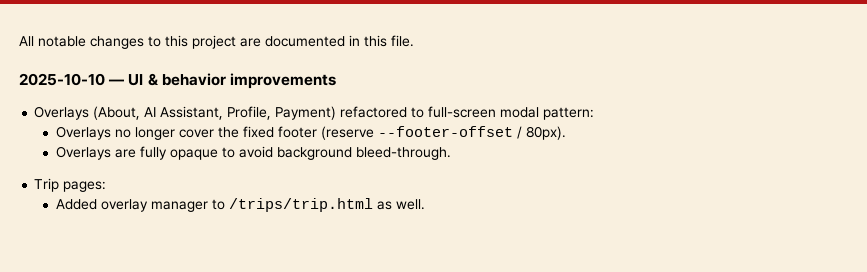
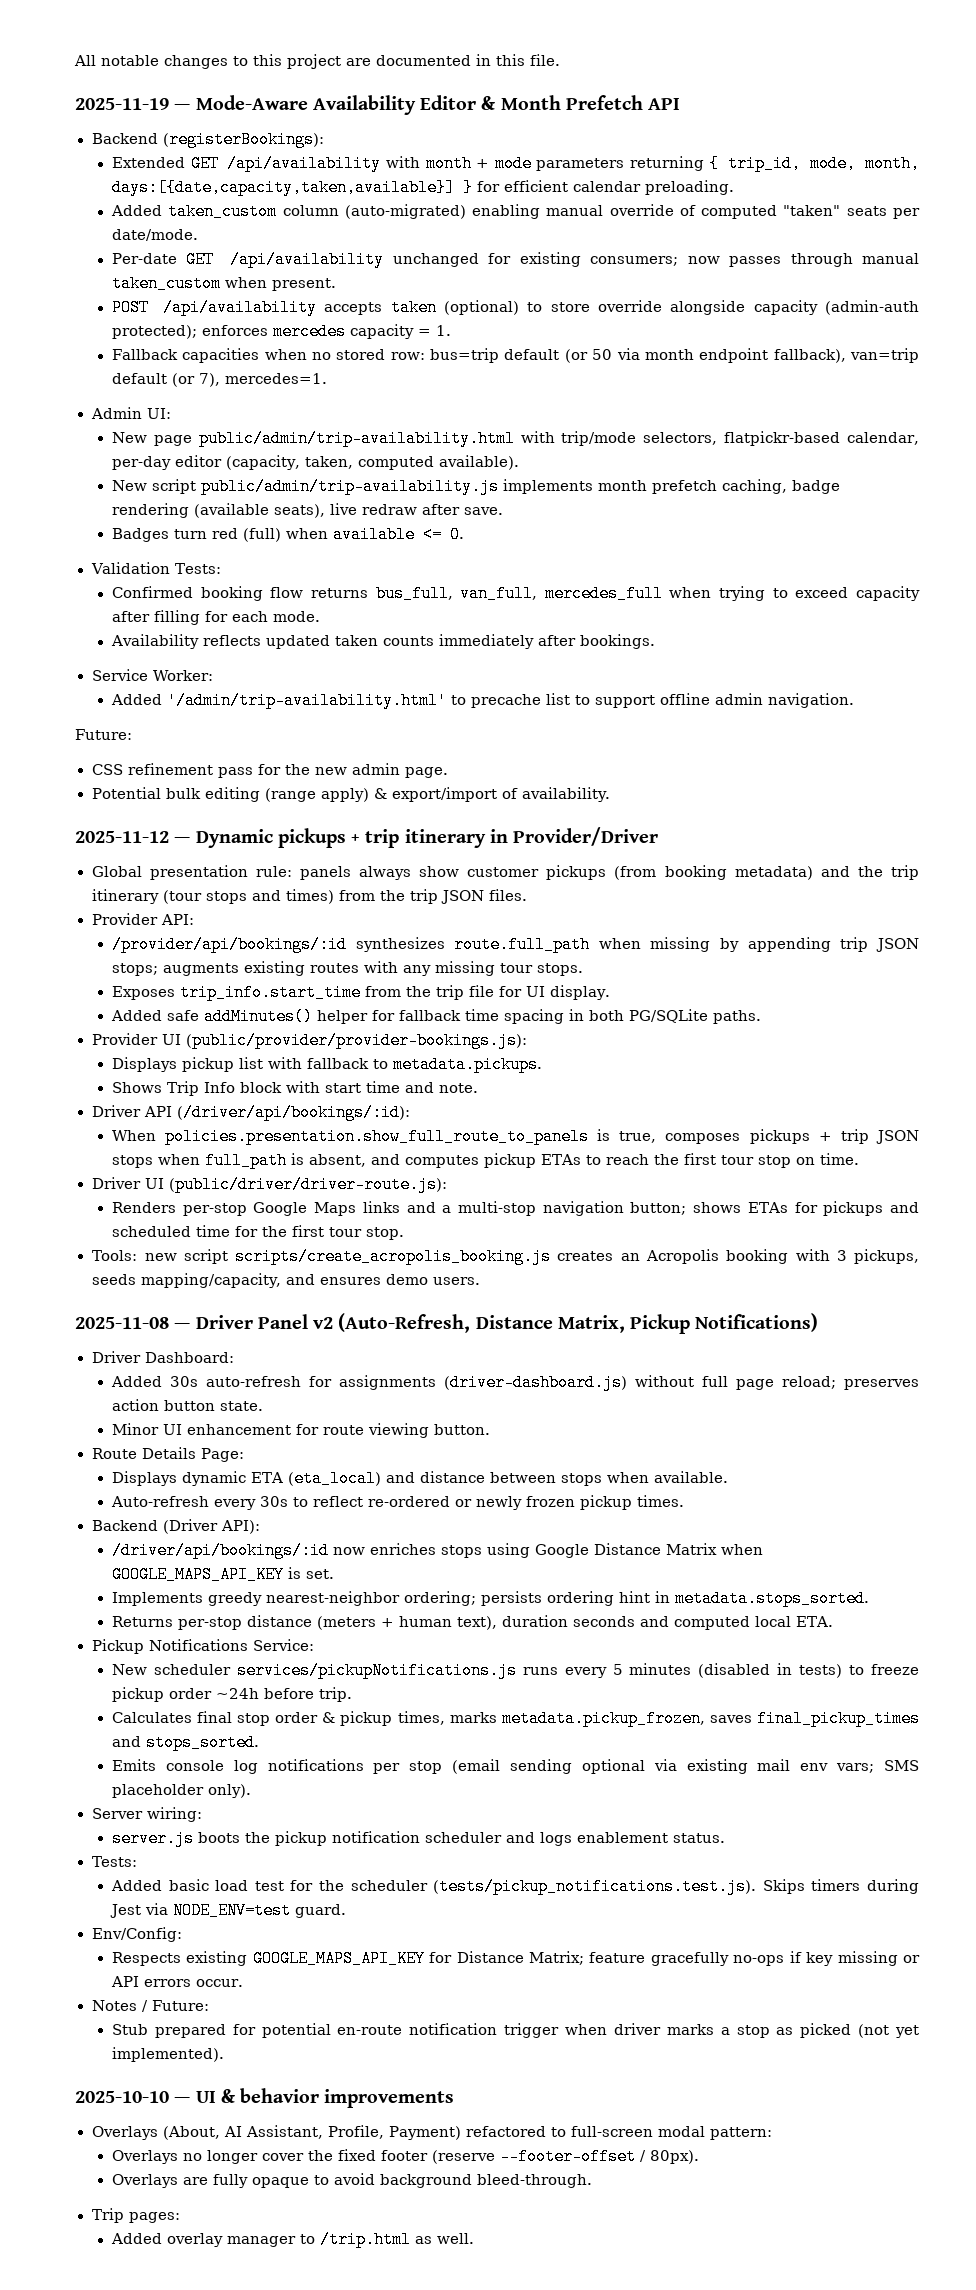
+ 2025-11-19 — Mode-Aware Availability Editor & Month Prefetch API
+ Backend (registerBookings):
+ Extended GET /api/availability with month + mode parameters returning { trip_id, mode, month, days:[{date,capacity,taken,available}] } for efficient calendar preloading.
+ Added taken_custom column (auto-migrated) enabling manual override of computed "taken" seats per date/mode.
+ Per-date GET /api/availability unchanged for existing consumers; now passes through manual taken_custom when present.
+ POST /api/availability accepts taken (optional) to store override alongside capacity (admin-auth protected); enforces mercedes capacity = 1.
+ Fallback capacities when no stored row: bus=trip default (or 50 via month endpoint fallback), van=trip default (or 7), mercedes=1.
+ Admin UI:
+ New page public/admin/trip-availability.html with trip/mode selectors, flatpickr-based calendar, per-day editor (capacity, taken, computed available).
+ New script public/admin/trip-availability.js implements month prefetch caching, badge rendering (available seats), live redraw after save.
+ Badges turn red (full) when available <= 0.
+ Validation Tests:
+ Confirmed booking flow returns bus_full, van_full, mercedes_full when trying to exceed capacity after filling for each mode.
+ Availability reflects updated taken counts immediately after bookings.
+ Service Worker:
+ Added '/admin/trip-availability.html' to precache list to support offline admin navigation.
+ Future:
+ CSS refinement pass for the new admin page.
+ Potential bulk editing (range apply) & export/import of availability.
+ 2025-11-12 — Dynamic pickups + trip itinerary in Provider/Driver
+ Global presentation rule: panels always show customer pickups (from booking metadata) and the trip itinerary (tour stops and times) from the trip JSON files.
+ Provider API:
+ /provider/api/bookings/:id synthesizes route.full_path when missing by appending trip JSON stops; augments existing routes with any missing tour stops.
+ Exposes trip_info.start_time from the trip file for UI display.
+ Added safe addMinutes() helper for fallback time spacing in both PG/SQLite paths.
+ Provider UI (public/provider/provider-bookings.js):
+ Displays pickup list with fallback to metadata.pickups.
+ Shows Trip Info block with start time and note.
+ Driver API (/driver/api/bookings/:id):
+ When policies.presentation.show_full_route_to_panels is true, composes pickups + trip JSON stops when full_path is absent, and computes pickup ETAs to reach the first tour stop on time.
+ Driver UI (public/driver/driver-route.js):
+ Renders per-stop Google Maps links and a multi-stop navigation button; shows ETAs for pickups and scheduled time for the first tour stop.
+ Tools: new script scripts/create_acropolis_booking.js creates an Acropolis booking with 3 pickups, seeds mapping/capacity, and ensures demo users.
+ 2025-11-08 — Driver Panel v2 (Auto-Refresh, Distance Matrix, Pickup Notifications)
+ Driver Dashboard:
+ Added 30s auto-refresh for assignments (driver-dashboard.js) without full page reload; preserves action button state.
+ Minor UI enhancement for route viewing button.
+ Route Details Page:
+ Displays dynamic ETA (eta_local) and distance between stops when available.
+ Auto-refresh every 30s to reflect re-ordered or newly frozen pickup times.
+ Backend (Driver API):
+ /driver/api/bookings/:id now enriches stops using Google Distance Matrix when GOOGLE_MAPS_API_KEY is set.
+ Implements greedy nearest-neighbor ordering; persists ordering hint in metadata.stops_sorted.
+ Returns per-stop distance (meters + human text), duration seconds and computed local ETA.
+ Pickup Notifications Service:
+ New scheduler services/pickupNotifications.js runs every 5 minutes (disabled in tests) to freeze pickup order ~24h before trip.
+ Calculates final stop order & pickup times, marks metadata.pickup_frozen, saves final_pickup_times and stops_sorted.
+ Emits console log notifications per stop (email sending optional via existing mail env vars; SMS placeholder only).
+ Server wiring:
+ server.js boots the pickup notification scheduler and logs enablement status.
+ Tests:
+ Added basic load test for the scheduler (tests/pickup_notifications.test.js). Skips timers during Jest via NODE_ENV=test guard.
+ Env/Config:
+ Respects existing GOOGLE_MAPS_API_KEY for Distance Matrix; feature gracefully no-ops if key missing or API errors occur.
+ Notes / Future:
+ Stub prepared for potential en-route notification trigger when driver marks a stop as picked (not yet implemented).
- Added overlay manager to /trips/trip.html as well.
+ Added overlay manager to /trip.html as well.

